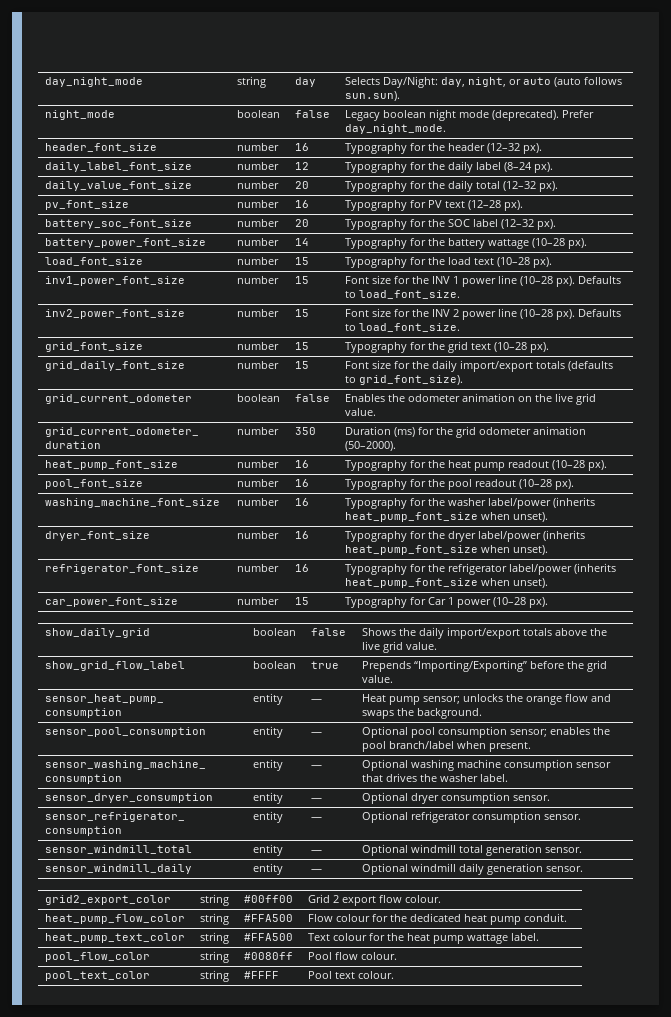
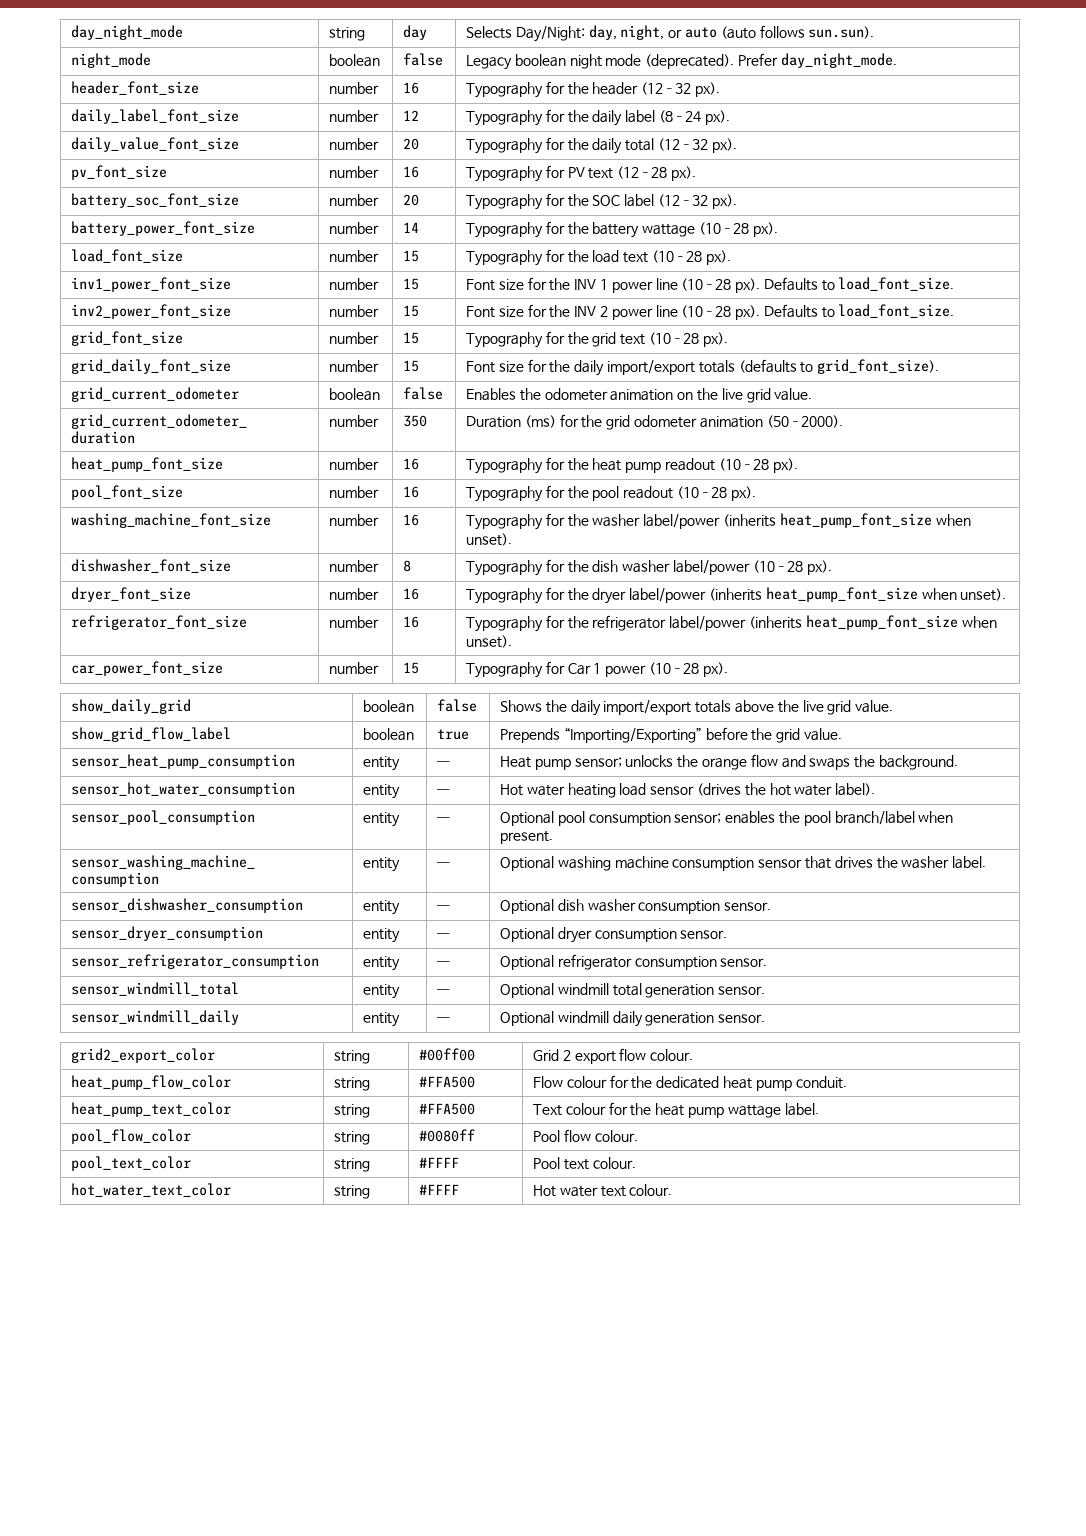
+ dishwasher_font_size | number | 8 | Typography for the dish washer label/power (10–28 px).
+ sensor_hot_water_consumption | entity | — | Hot water heating load sensor (drives the hot water label).
+ sensor_dishwasher_consumption | entity | — | Optional dish washer consumption sensor.
+ hot_water_text_color | string | #FFFF | Hot water text colour.

